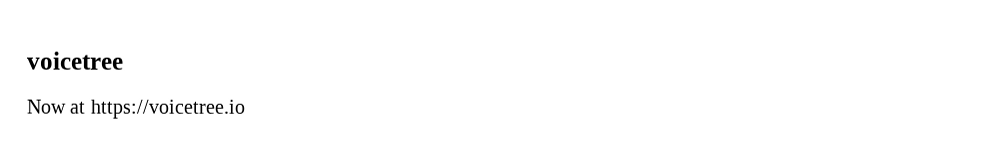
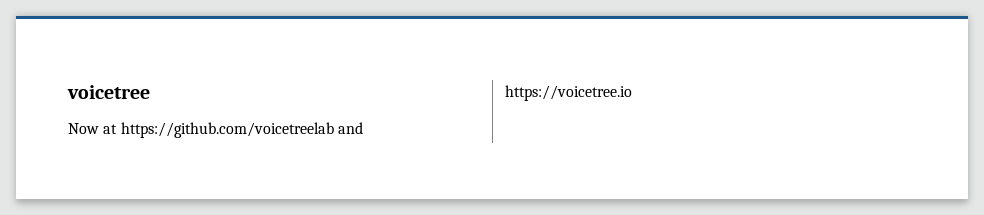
- Now at https://voicetree.io
+ Now at https://github.com/voicetreelab and https://voicetree.io

